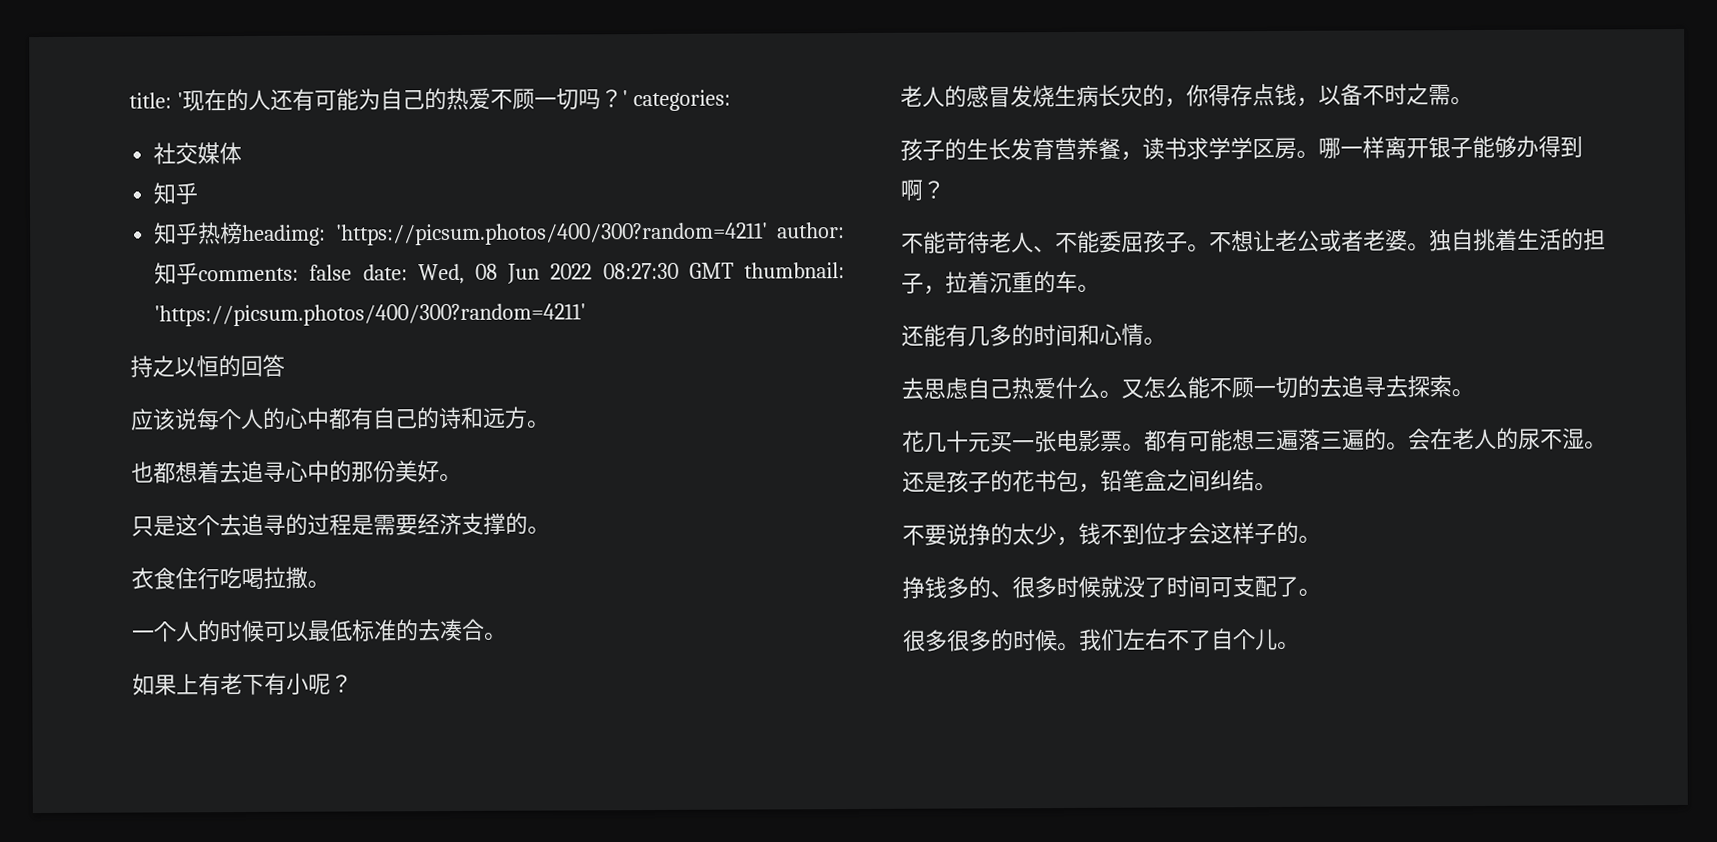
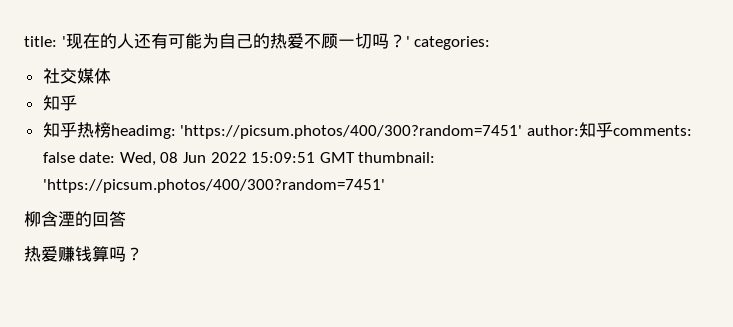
- 知乎热榜headimg: 'https://picsum.photos/400/300?random=4211' author:知乎comments: false date: Wed, 08 Jun 2022 08:27:30 GMT thumbnail: 'https://picsum.photos/400/300?random=4211'
- 持之以恒的回答
+ 知乎热榜headimg: 'https://picsum.photos/400/300?random=7451' author:知乎comments: false date: Wed, 08 Jun 2022 15:09:51 GMT thumbnail: 'https://picsum.photos/400/300?random=7451'
+ 柳含湮的回答
- 应该说每个人的心中都有自己的诗和远方。
- 也都想着去追寻心中的那份美好。
- 只是这个去追寻的过程是需要经济支撑的。
- 衣食住行吃喝拉撒。
- 一个人的时候可以最低标准的去凑合。
- 如果上有老下有小呢？
- 老人的感冒发烧生病长灾的，你得存点钱，以备不时之需。
- 孩子的生长发育营养餐，读书求学学区房。哪一样离开银子能够办得到啊？
- 不能苛待老人、不能委屈孩子。不想让老公或者老婆。独自挑着生活的担子，拉着沉重的车。
- 还能有几多的时间和心情。
- 去思虑自己热爱什么。又怎么能不顾一切的去追寻去探索。
- 花几十元买一张电影票。都有可能想三遍落三遍的。会在老人的尿不湿。还是孩子的花书包，铅笔盒之间纠结。
- 不要说挣的太少，钱不到位才会这样子的。
- 挣钱多的、很多时候就没了时间可支配了。
- 很多很多的时候。我们左右不了自个儿。
+ 热爱赚钱算吗？

